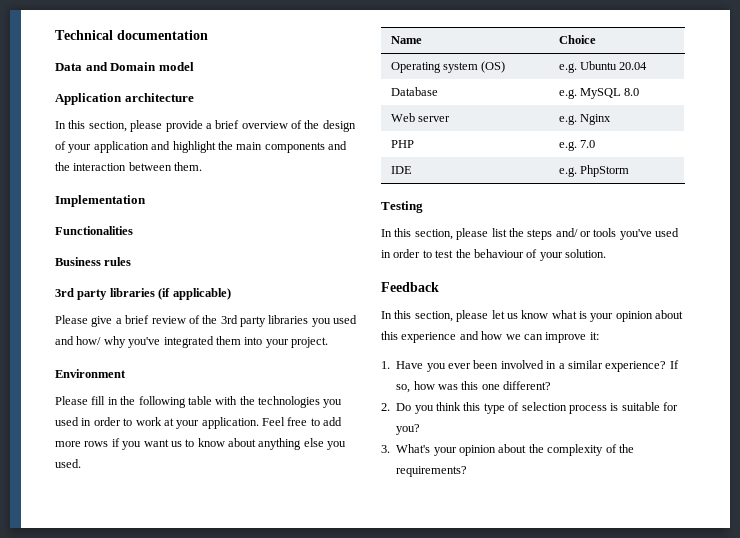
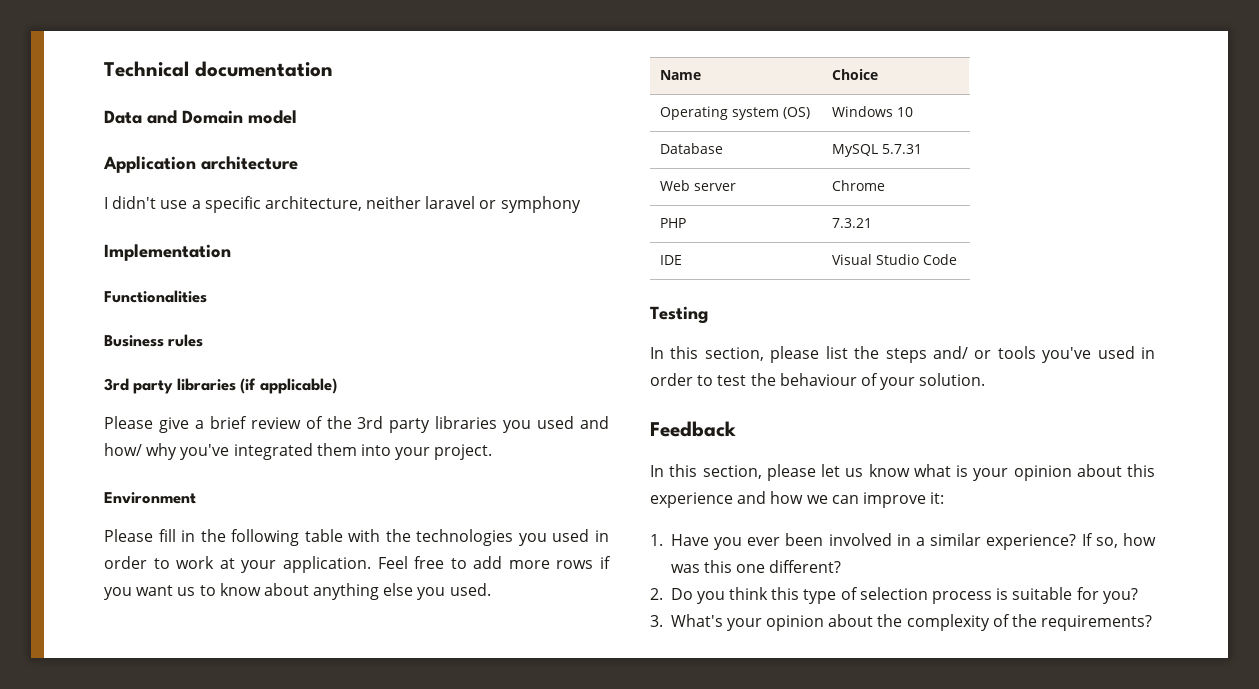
- In this section, please provide a brief overview of the design of your application and highlight the main components and the interaction between them.
+ I didn't use a specific architecture, neither laravel or symphony
- Operating system (OS) | e.g. Ubuntu 20.04
- Database | e.g. MySQL 8.0
+ Operating system (OS) | Windows 10
+ Database | MySQL 5.7.31
- Web server | e.g. Nginx
+ Web server | Chrome
- PHP | e.g. 7.0
+ PHP | 7.3.21
- IDE | e.g. PhpStorm
+ IDE | Visual Studio Code

